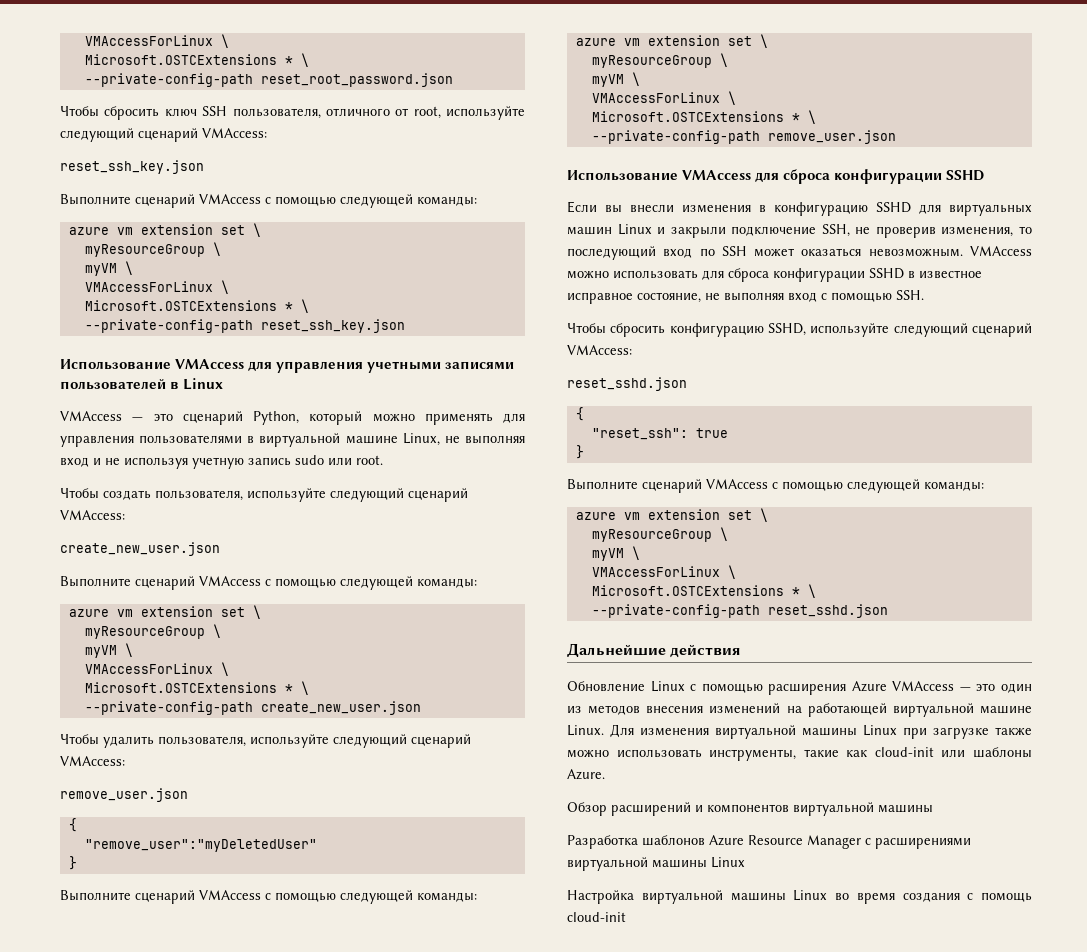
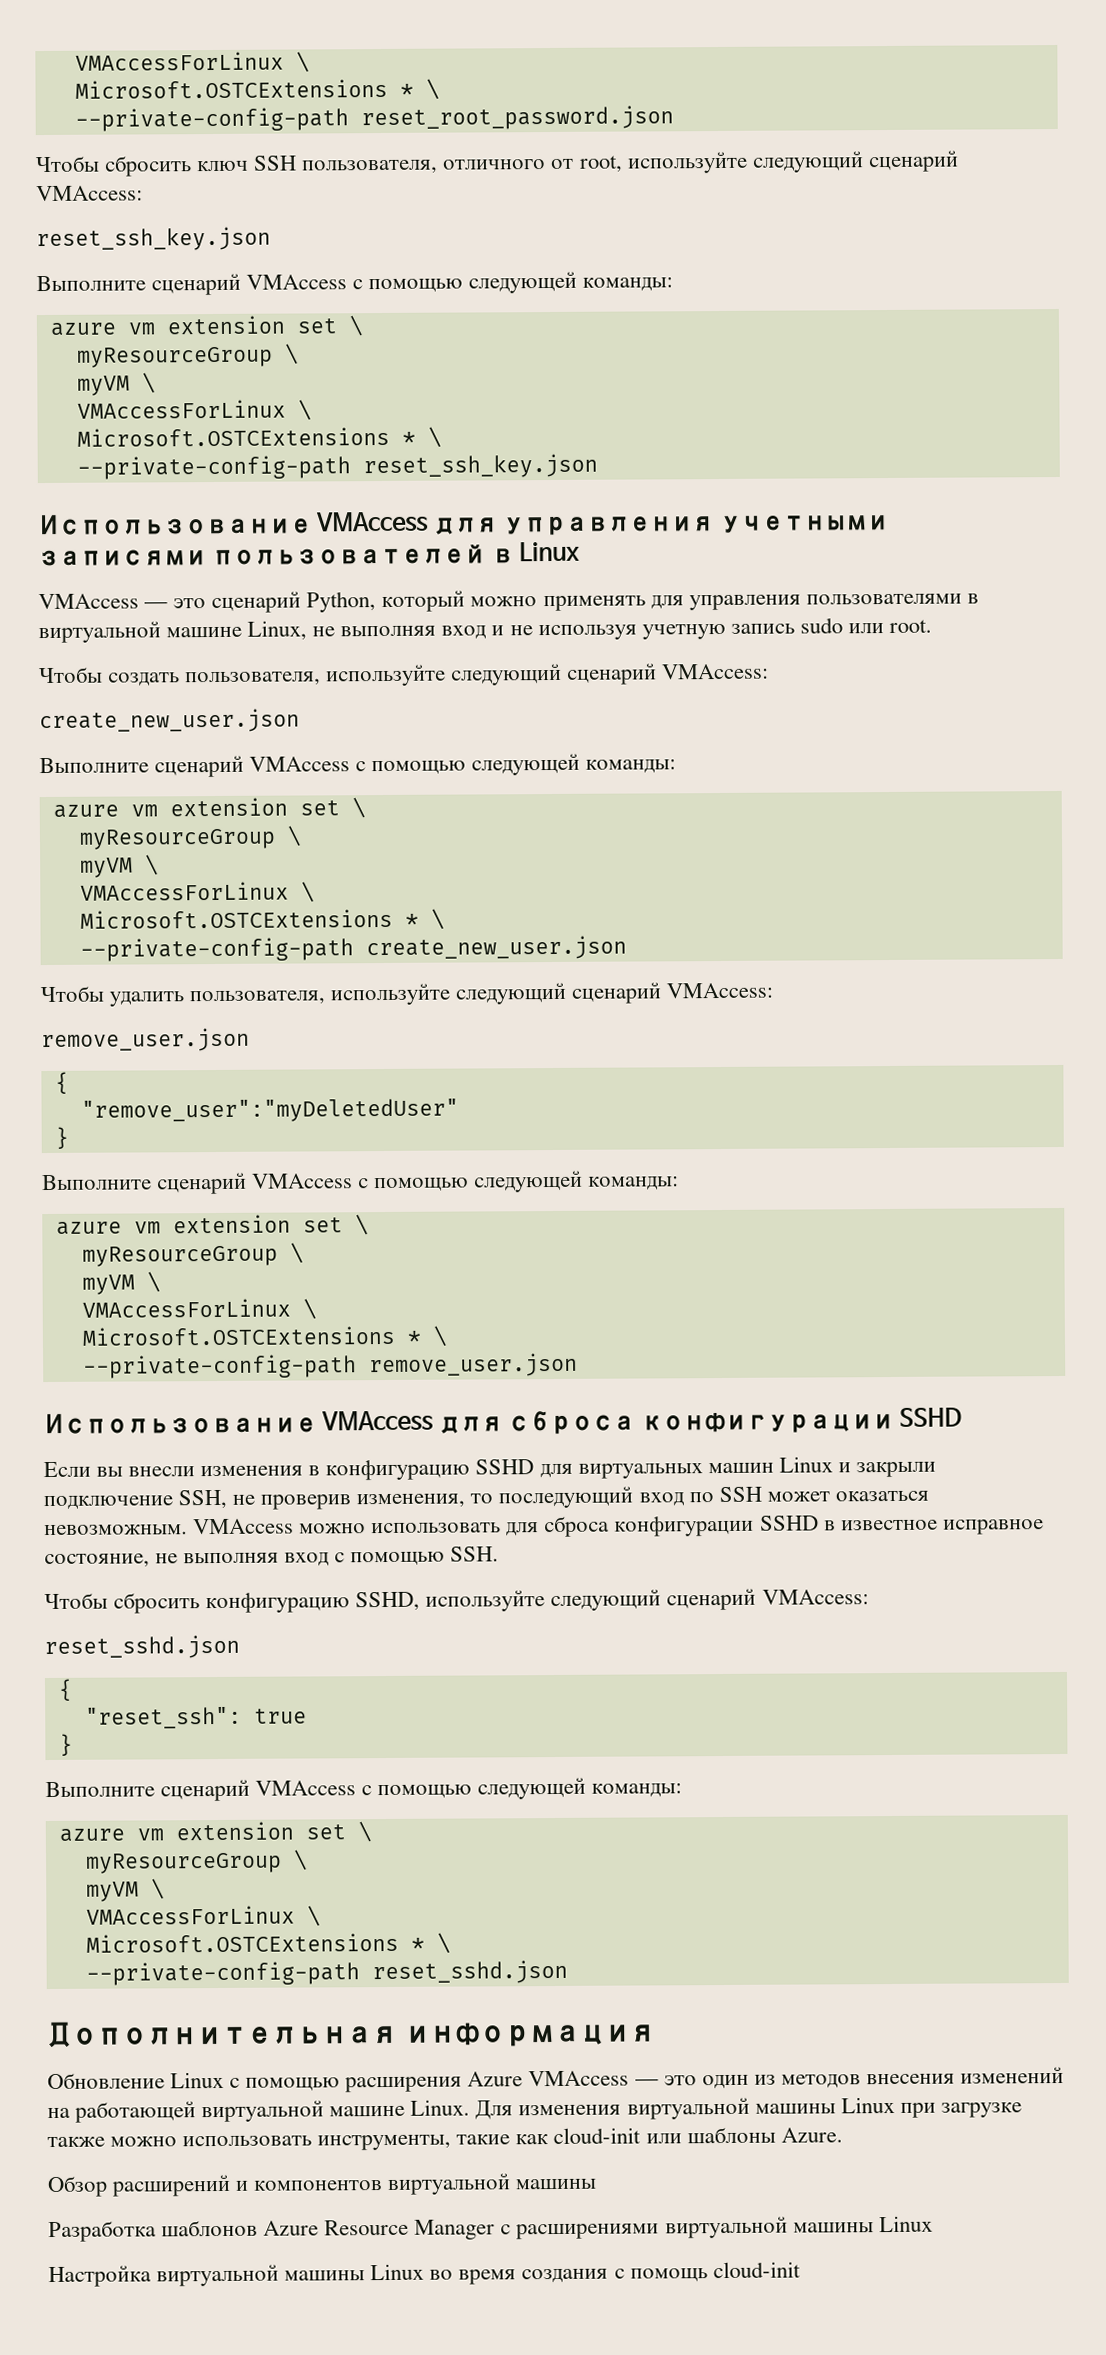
- Дальнейшие действия
+ Дополнительная информация

